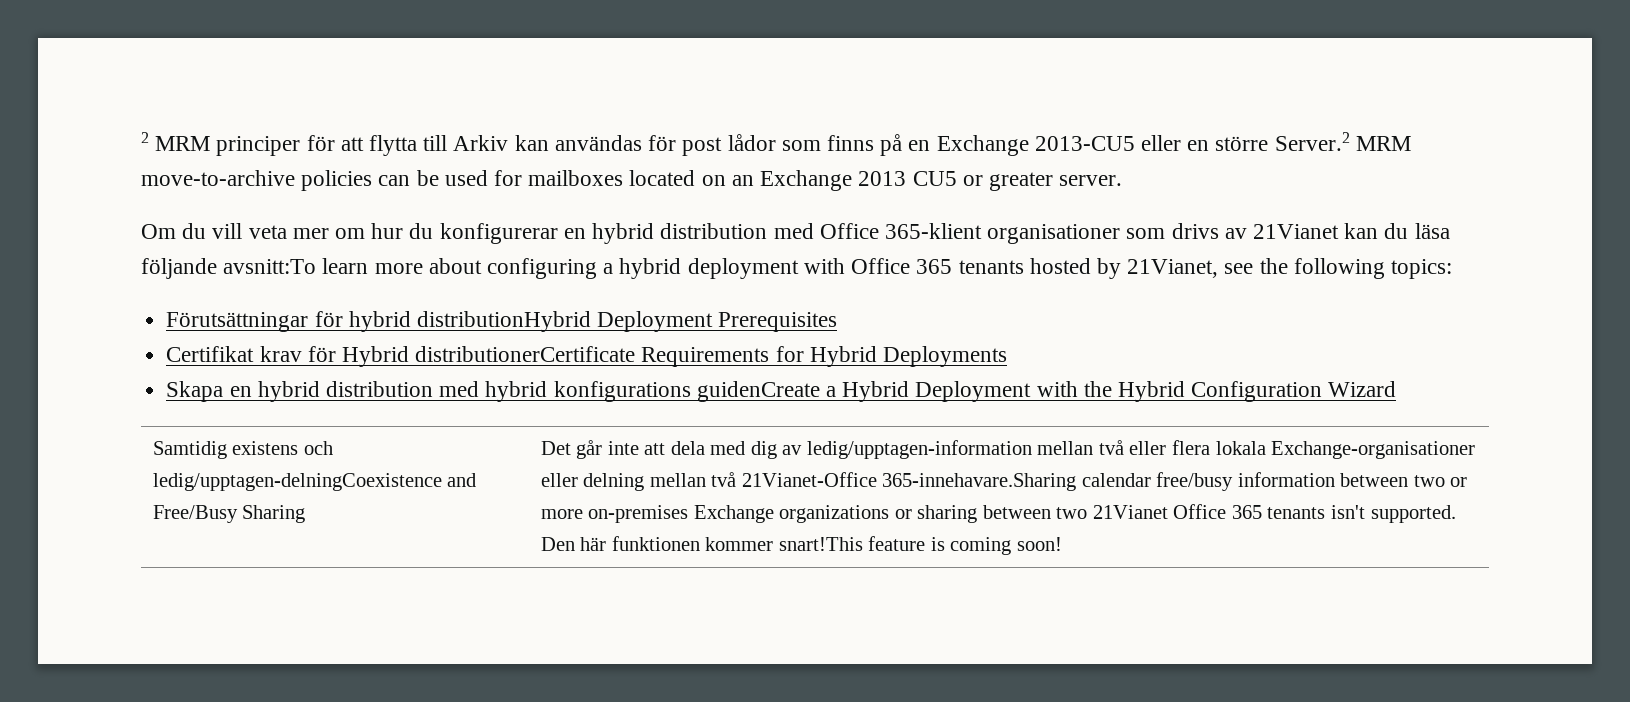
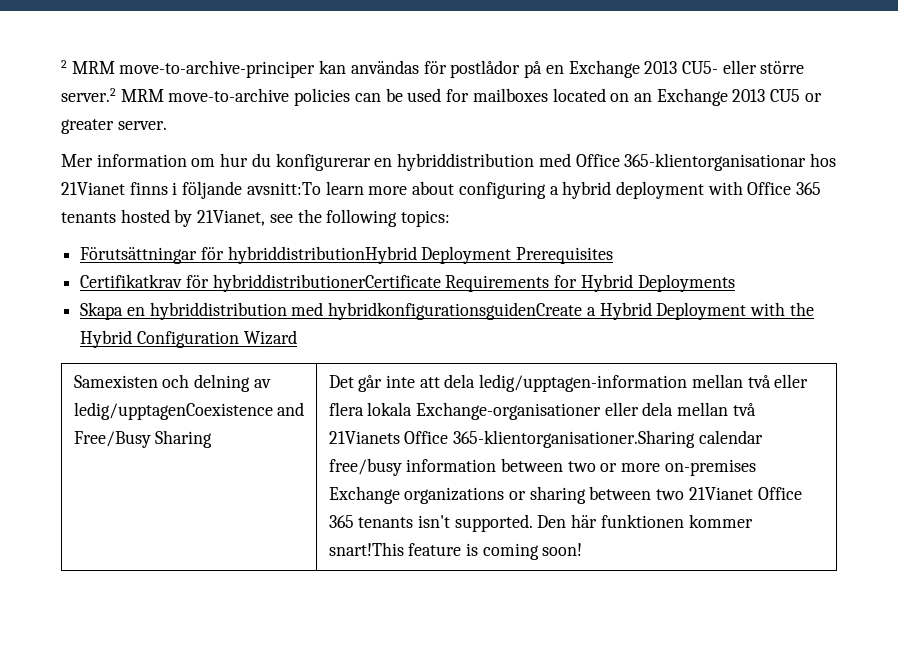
- 2 MRM principer för att flytta till Arkiv kan användas för post lådor som finns på en Exchange 2013-CU5 eller en större Server.2 MRM move-to-archive policies can be used for mailboxes located on an Exchange 2013 CU5 or greater server.
+ 2 MRM move-to-archive-principer kan användas för postlådor på en Exchange 2013 CU5- eller större server.2 MRM move-to-archive policies can be used for mailboxes located on an Exchange 2013 CU5 or greater server.
- Om du vill veta mer om hur du konfigurerar en hybrid distribution med Office 365-klient organisationer som drivs av 21Vianet kan du läsa följande avsnitt:To learn more about configuring a hybrid deployment with Office 365 tenants hosted by 21Vianet, see the following topics:
+ Mer information om hur du konfigurerar en hybriddistribution med Office 365-klientorganisationar hos 21Vianet finns i följande avsnitt:To learn more about configuring a hybrid deployment with Office 365 tenants hosted by 21Vianet, see the following topics:
- Förutsättningar för hybrid distributionHybrid Deployment Prerequisites
+ Förutsättningar för hybriddistributionHybrid Deployment Prerequisites
- Certifikat krav för Hybrid distributionerCertificate Requirements for Hybrid Deployments
+ Certifikatkrav för hybriddistributionerCertificate Requirements for Hybrid Deployments
- Skapa en hybrid distribution med hybrid konfigurations guidenCreate a Hybrid Deployment with the Hybrid Configuration Wizard
+ Skapa en hybriddistribution med hybridkonfigurationsguidenCreate a Hybrid Deployment with the Hybrid Configuration Wizard
- Samtidig existens och ledig/upptagen-delningCoexistence and Free/Busy Sharing
+ Samexisten och delning av ledig/upptagenCoexistence and Free/Busy Sharing
- Det går inte att dela med dig av ledig/upptagen-information mellan två eller flera lokala Exchange-organisationer eller delning mellan två 21Vianet-Office 365-innehavare.Sharing calendar free/busy information between two or more on-premises Exchange organizations or sharing between two 21Vianet Office 365 tenants isn't supported.
+ Det går inte att dela ledig/upptagen-information mellan två eller flera lokala Exchange-organisationer eller dela mellan två 21Vianets Office 365-klientorganisationer.Sharing calendar free/busy information between two or more on-premises Exchange organizations or sharing between two 21Vianet Office 365 tenants isn't supported.

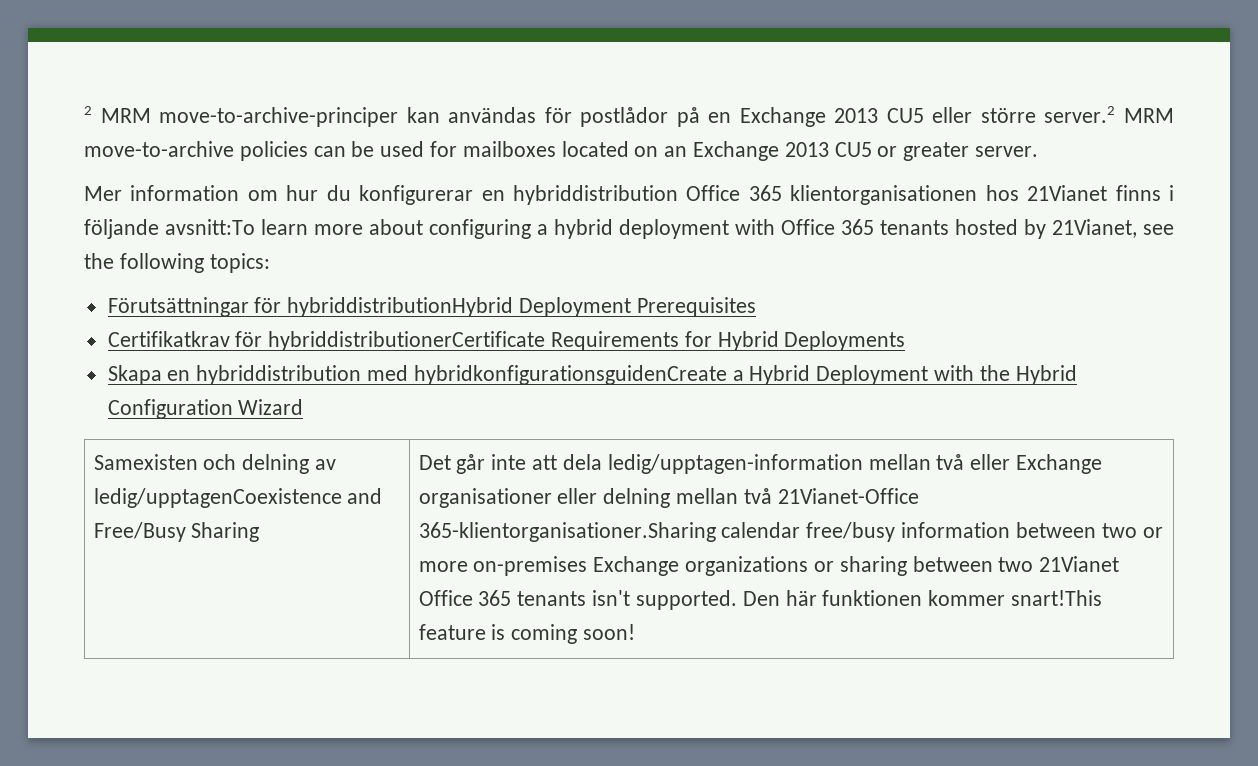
- 2 MRM move-to-archive-principer kan användas för postlådor på en Exchange 2013 CU5- eller större server.2 MRM move-to-archive policies can be used for mailboxes located on an Exchange 2013 CU5 or greater server.
+ 2 MRM move-to-archive-principer kan användas för postlådor på en Exchange 2013 CU5 eller större server.2 MRM move-to-archive policies can be used for mailboxes located on an Exchange 2013 CU5 or greater server.
- Mer information om hur du konfigurerar en hybriddistribution med Office 365-klientorganisationar hos 21Vianet finns i följande avsnitt:To learn more about configuring a hybrid deployment with Office 365 tenants hosted by 21Vianet, see the following topics:
+ Mer information om hur du konfigurerar en hybriddistribution Office 365 klientorganisationen hos 21Vianet finns i följande avsnitt:To learn more about configuring a hybrid deployment with Office 365 tenants hosted by 21Vianet, see the following topics:
- Det går inte att dela ledig/upptagen-information mellan två eller flera lokala Exchange-organisationer eller dela mellan två 21Vianets Office 365-klientorganisationer.Sharing calendar free/busy information between two or more on-premises Exchange organizations or sharing between two 21Vianet Office 365 tenants isn't supported.
+ Det går inte att dela ledig/upptagen-information mellan två eller Exchange organisationer eller delning mellan två 21Vianet-Office 365-klientorganisationer.Sharing calendar free/busy information between two or more on-premises Exchange organizations or sharing between two 21Vianet Office 365 tenants isn't supported.

